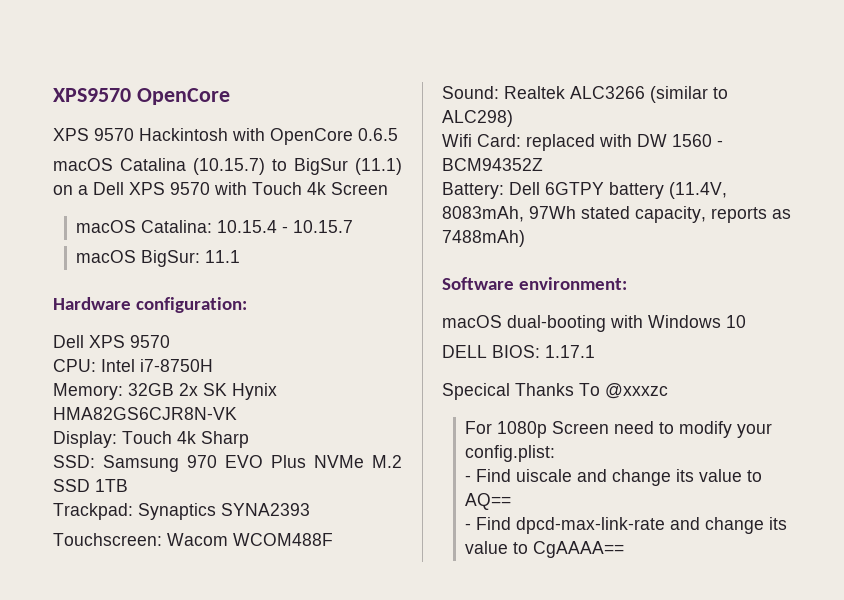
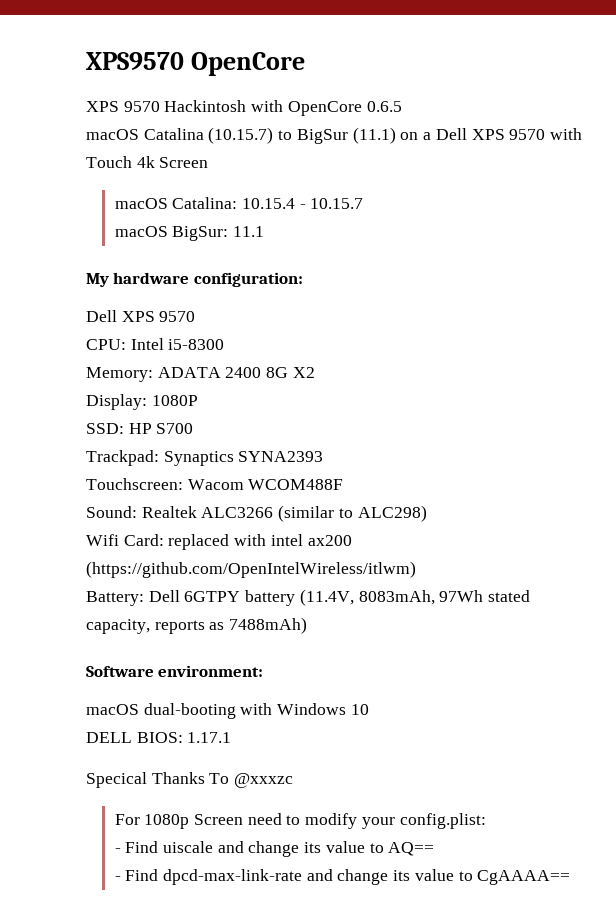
- Hardware configuration:
+ My hardware configuration:
- CPU: Intel i7-8750H
+ CPU: Intel i5-8300
- Memory: 32GB 2x SK Hynix HMA82GS6CJR8N-VK
- Display: Touch 4k Sharp
- SSD: Samsung 970 EVO Plus NVMe M.2 SSD 1TB
+ Memory: ADATA 2400 8G X2
+ Display: 1080P
+ SSD: HP S700
- Wifi Card: replaced with DW 1560 - BCM94352Z
+ Wifi Card: replaced with intel ax200 (https://github.com/OpenIntelWireless/itlwm)

